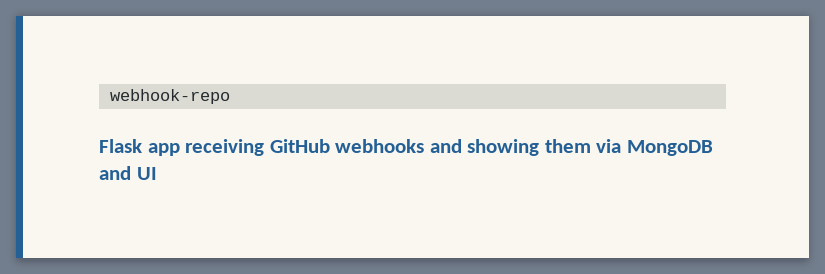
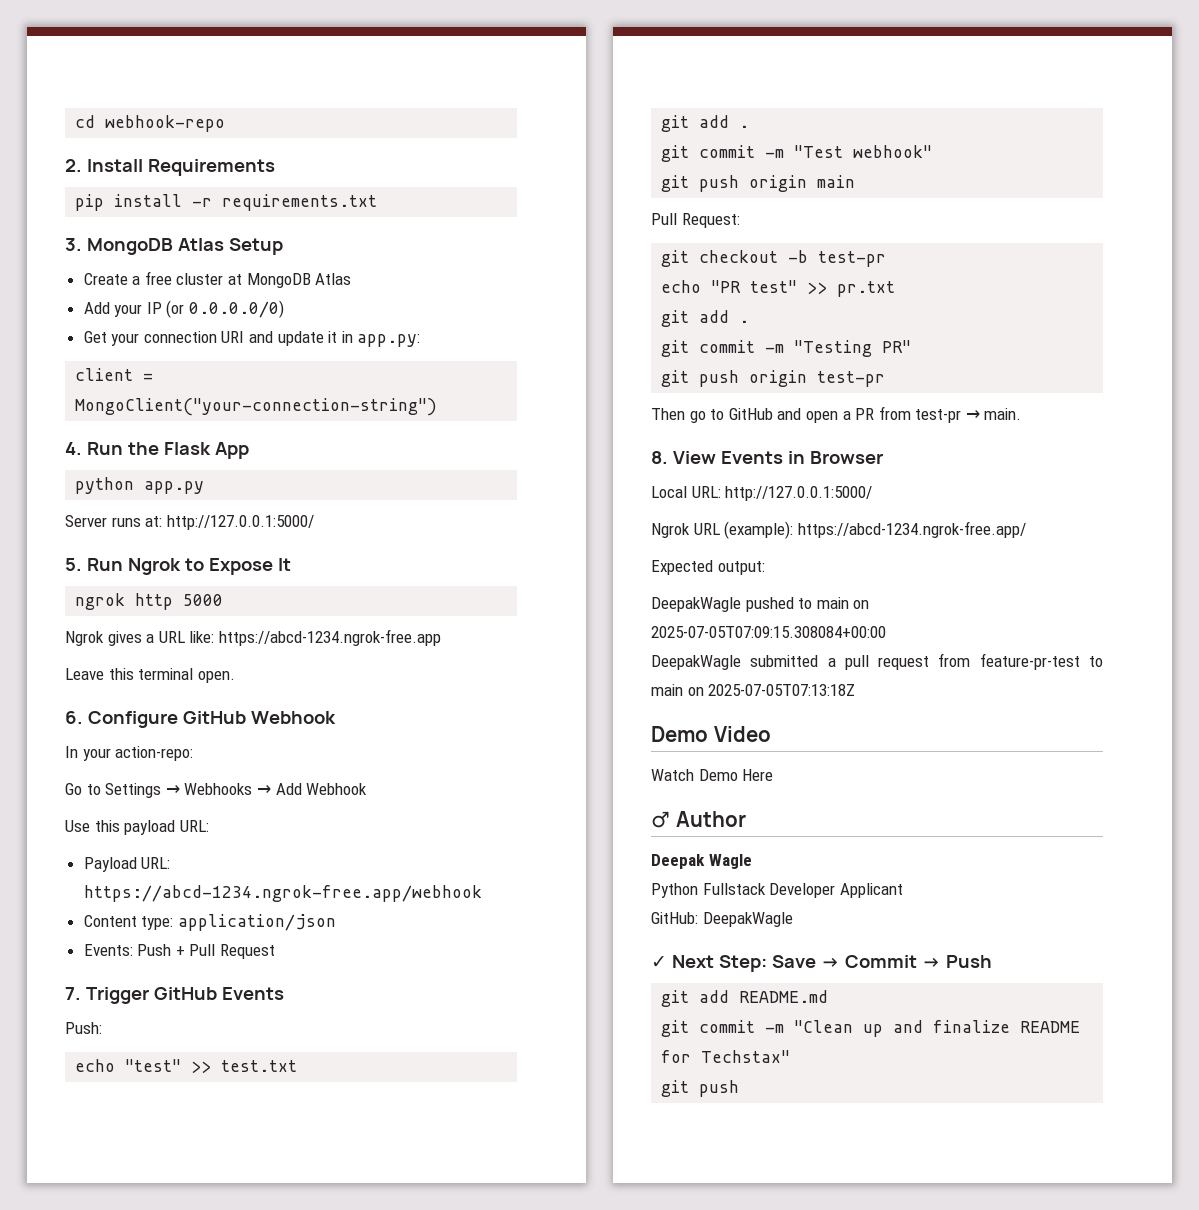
- webhook-repo
+ cd webhook-repo
- Flask app receiving GitHub webhooks and showing them via MongoDB and UI
+ 2. Install Requirements
+ pip install -r requirements.txt
+ 3. MongoDB Atlas Setup
+ Create a free cluster at MongoDB Atlas
+ Add your IP (or 0.0.0.0/0)
+ Get your connection URI and update it in app.py:
+ client = MongoClient("your-connection-string")
+ 4. Run the Flask App
+ python app.py
+ Server runs at: http://127.0.0.1:5000/
+ 5. Run Ngrok to Expose It
+ ngrok http 5000
+ Ngrok gives a URL like: https://abcd-1234.ngrok-free.app
+ Leave this terminal open.
+ 6. Configure GitHub Webhook
+ In your action-repo:
+ Go to Settings → Webhooks → Add Webhook
+ Use this payload URL:
+ Payload URL: https://abcd-1234.ngrok-free.app/webhook
+ Content type: application/json
+ Events: Push + Pull Request
+ 7. Trigger GitHub Events
+ Push:
+ echo "test" >> test.txt
+ git add .
+ git commit -m "Test webhook"
+ git push origin main
+ Pull Request:
+ git checkout -b test-pr
+ echo "PR test" >> pr.txt
+ git add .
+ git commit -m "Testing PR"
+ git push origin test-pr
+ Then go to GitHub and open a PR from test-pr → main.
+ 8. View Events in Browser
+ Local URL: http://127.0.0.1:5000/
+ Ngrok URL (example): https://abcd-1234.ngrok-free.app/
+ Expected output:
+ DeepakWagle pushed to main on 2025-07-05T07:09:15.308084+00:00
+ DeepakWagle submitted a pull request from feature-pr-test to main on 2025-07-05T07:13:18Z
+ Demo Video
+ Watch Demo Here
+ ♂ Author
+ Deepak Wagle
+ Python Fullstack Developer Applicant
+ GitHub: DeepakWagle
+ ✓ Next Step: Save → Commit → Push
+ git add README.md
+ git commit -m "Clean up and finalize README for Techstax"
+ git push

